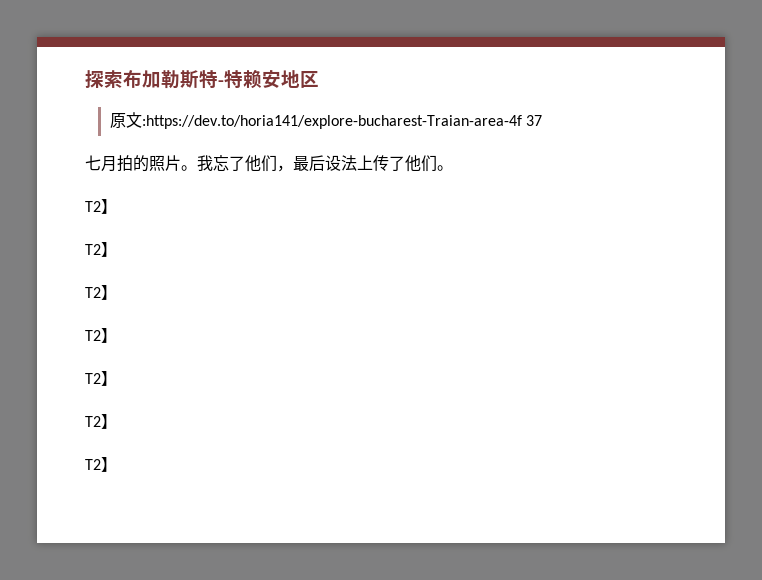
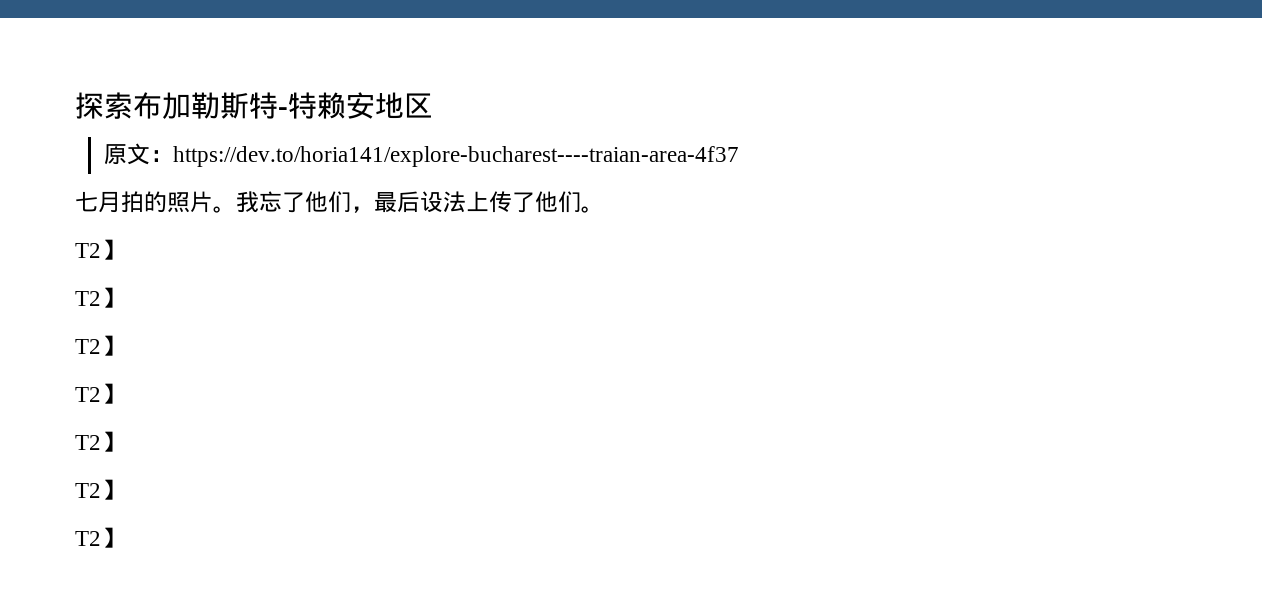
- 原文:https://dev.to/horia141/explore-bucharest-Traian-area-4f 37
+ 原文：https://dev.to/horia141/explore-bucharest----traian-area-4f37

